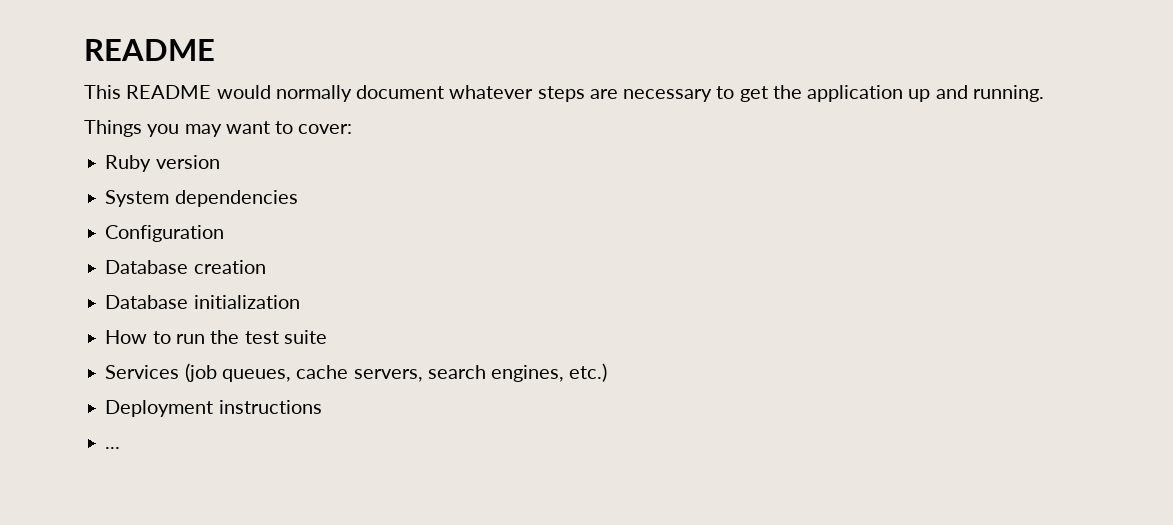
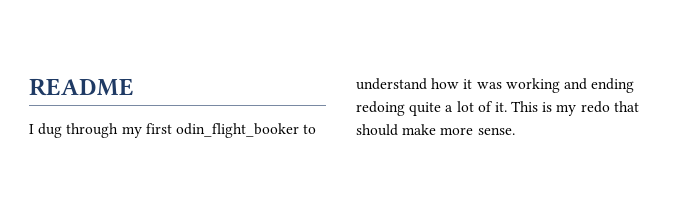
- This README would normally document whatever steps are necessary to get the application up and running.
- Things you may want to cover:
- Ruby version
- System dependencies
- Configuration
- Database creation
- Database initialization
- How to run the test suite
- Services (job queues, cache servers, search engines, etc.)
- Deployment instructions
- ...
+ I dug through my first odin_flight_booker to understand how it was working and ending redoing quite a lot of it. This is my redo that should make more sense.

